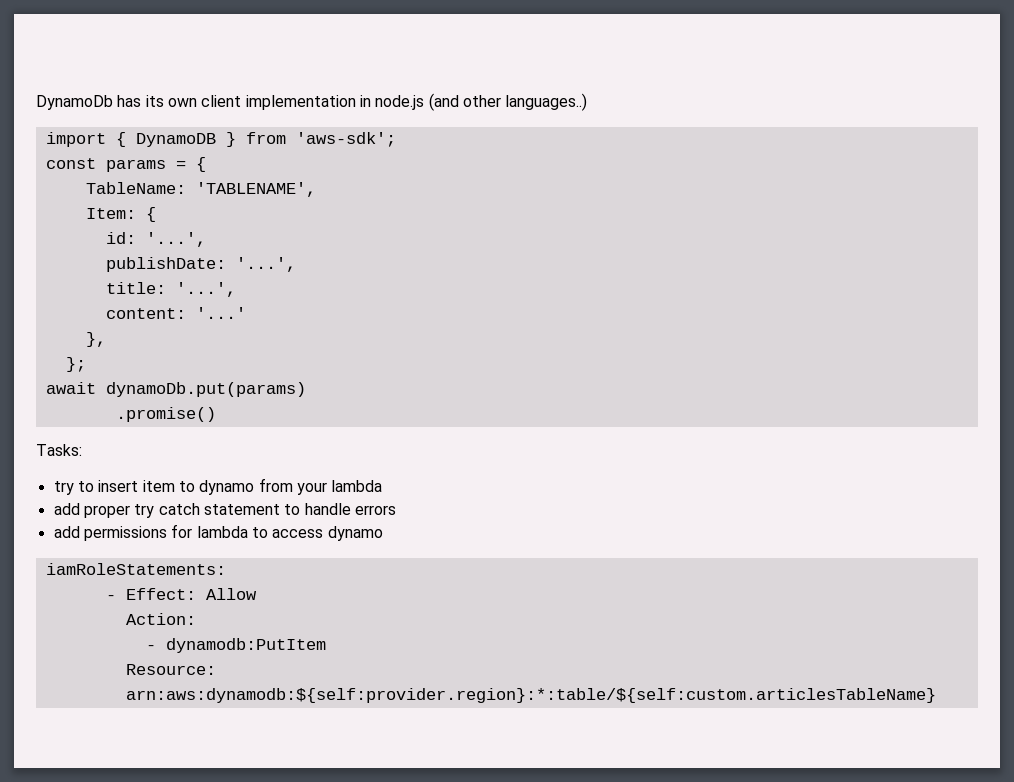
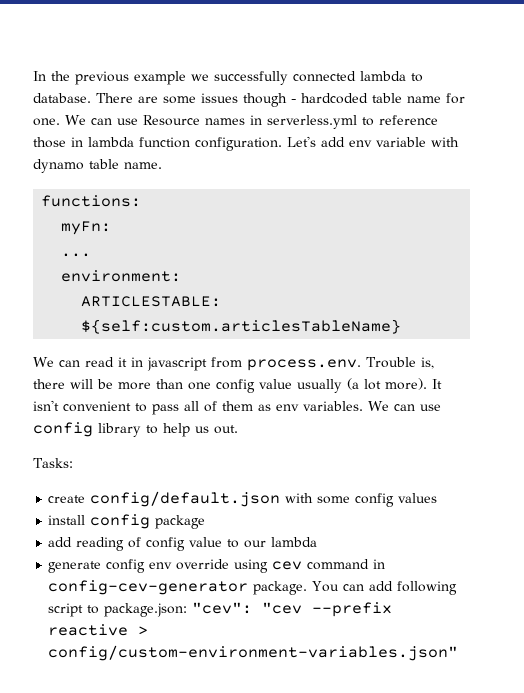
- DynamoDb has its own client implementation in node.js (and other languages..)
- import { DynamoDB } from 'aws-sdk';
- const params = {
- TableName: 'TABLENAME',
- Item: {
- id: '...',
- publishDate: '...',
- title: '...',
- content: '...'
- },
- };
- await dynamoDb.put(params)
- .promise()
+ In the previous example we successfully connected lambda to database. There are some issues though - hardcoded table name for one. We can use Resource names in serverless.yml to reference those in lambda function configuration. Let's add env variable with dynamo table name.
+ functions:
+ myFn:
+ ...
+ environment:
+ ARTICLESTABLE: ${self:custom.articlesTableName}
+ We can read it in javascript from process.env. Trouble is, there will be more than one config value usually (a lot more). It isn't convenient to pass all of them as env variables. We can use config library to help us out.
  Tasks:
- try to insert item to dynamo from your lambda
- add proper try catch statement to handle errors
- add permissions for lambda to access dynamo
- iamRoleStatements:
- - Effect: Allow
- Action:
- - dynamodb:PutItem
- Resource: arn:aws:dynamodb:${self:provider.region}:*:table/${self:custom.articlesTableName}
+ create config/default.json with some config values
+ install config package
+ add reading of config value to our lambda
+ generate config env override using cev command in config-cev-generator package. You can add following script to package.json: "cev": "cev --prefix reactive > config/custom-environment-variables.json"

